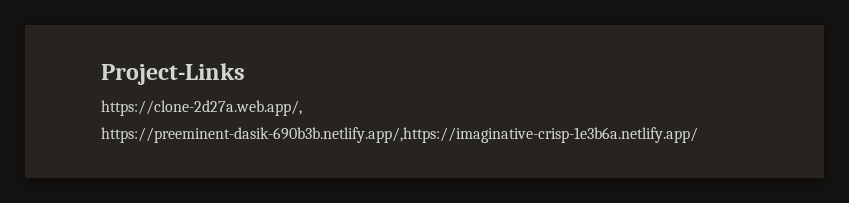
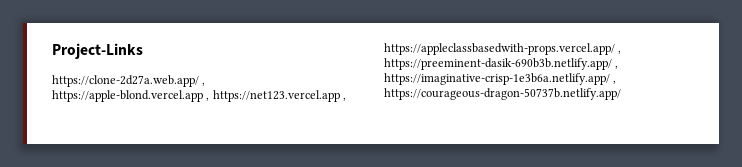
- https://clone-2d27a.web.app/, https://preeminent-dasik-690b3b.netlify.app/,https://imaginative-crisp-1e3b6a.netlify.app/
+ https://clone-2d27a.web.app/ , https://apple-blond.vercel.app , https://net123.vercel.app , https://appleclassbasedwith-props.vercel.app/ , https://preeminent-dasik-690b3b.netlify.app/ , https://imaginative-crisp-1e3b6a.netlify.app/ , https://courageous-dragon-50737b.netlify.app/

